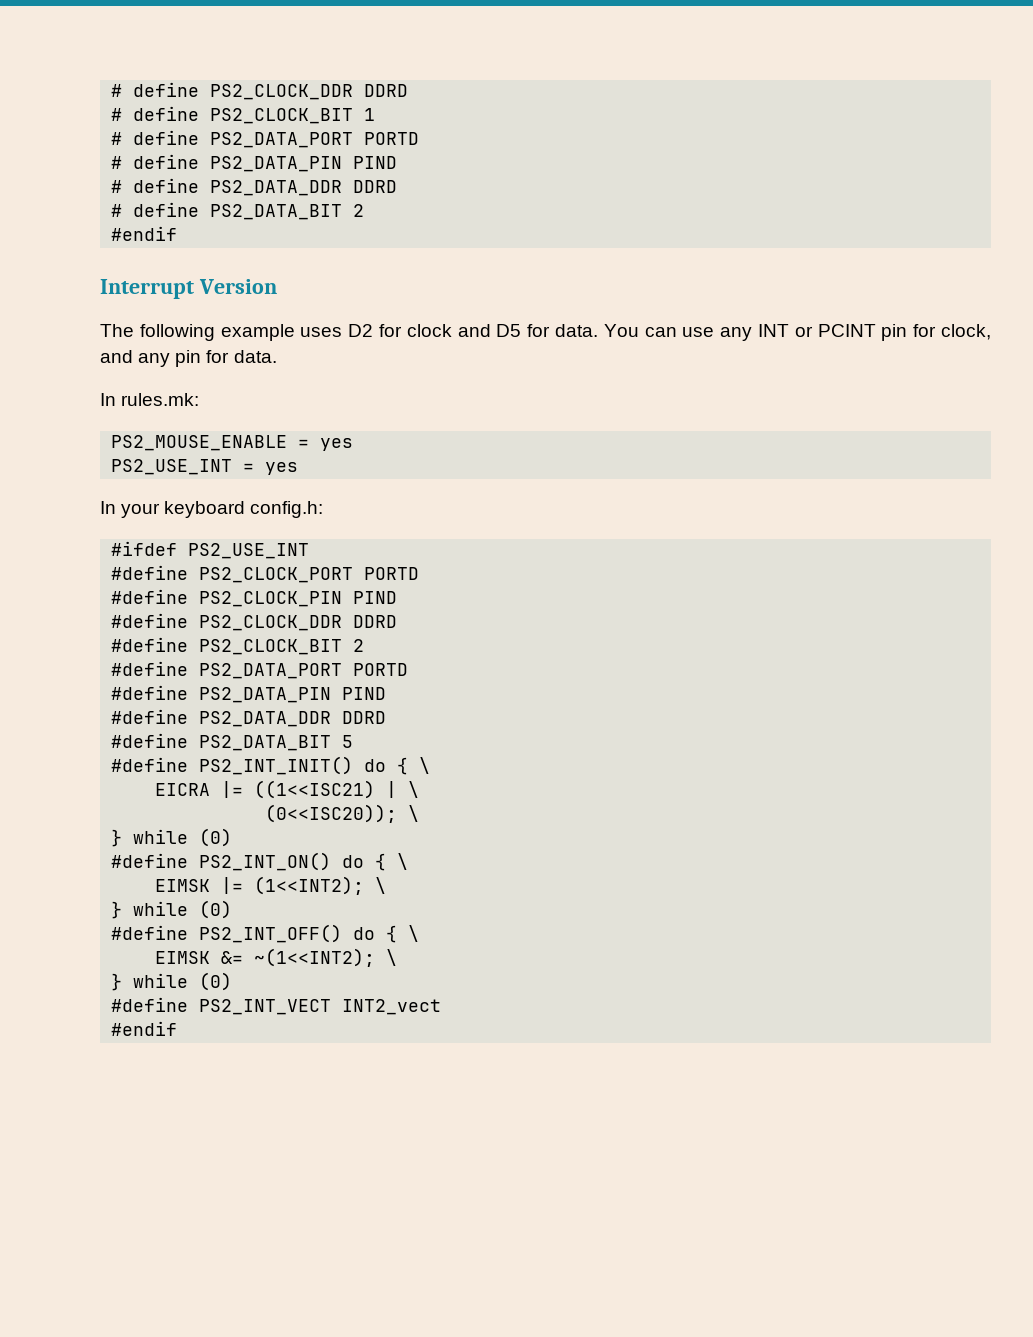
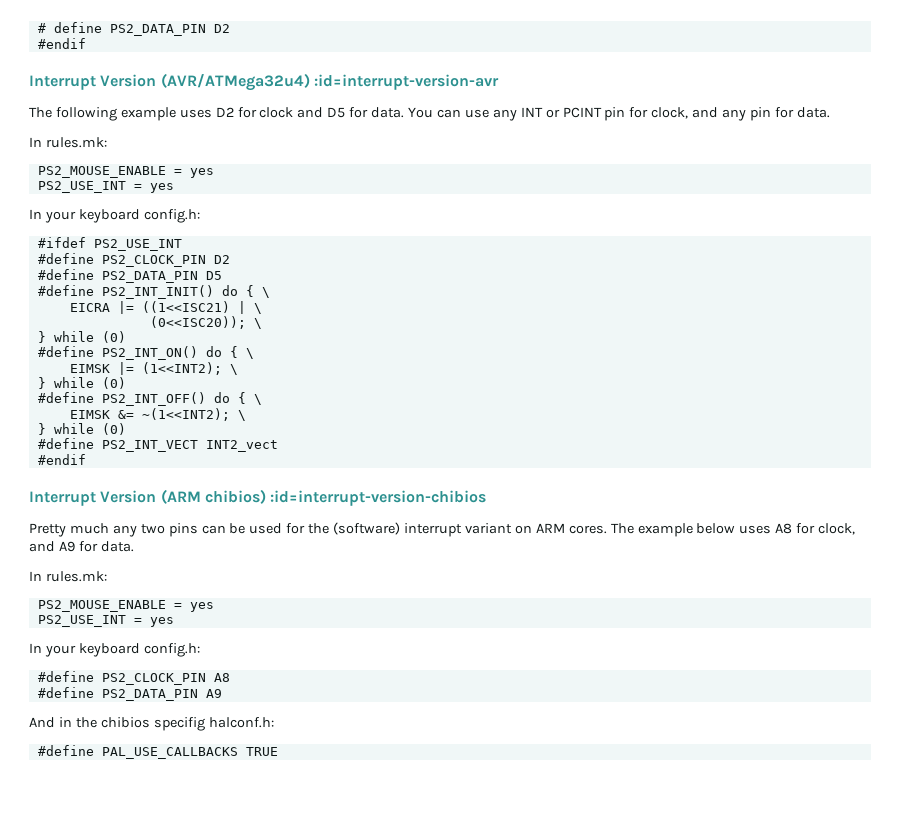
- # define PS2_CLOCK_DDR DDRD
- # define PS2_CLOCK_BIT 1
- # define PS2_DATA_PORT PORTD
- # define PS2_DATA_PIN PIND
- # define PS2_DATA_DDR DDRD
- # define PS2_DATA_BIT 2
+ # define PS2_DATA_PIN D2
  #endif
- Interrupt Version
+ Interrupt Version (AVR/ATMega32u4) :id=interrupt-version-avr
- #define PS2_CLOCK_PORT PORTD
- #define PS2_CLOCK_PIN PIND
- #define PS2_CLOCK_DDR DDRD
- #define PS2_CLOCK_BIT 2
- #define PS2_DATA_PORT PORTD
- #define PS2_DATA_PIN PIND
- #define PS2_DATA_DDR DDRD
- #define PS2_DATA_BIT 5
+ #define PS2_CLOCK_PIN D2
+ #define PS2_DATA_PIN D5
+ Interrupt Version (ARM chibios) :id=interrupt-version-chibios
+ Pretty much any two pins can be used for the (software) interrupt variant on ARM cores. The example below uses A8 for clock, and A9 for data.
+ In rules.mk:
+ PS2_MOUSE_ENABLE = yes
+ PS2_USE_INT = yes
+ In your keyboard config.h:
+ #define PS2_CLOCK_PIN A8
+ #define PS2_DATA_PIN A9
+ And in the chibios specifig halconf.h:
+ #define PAL_USE_CALLBACKS TRUE

